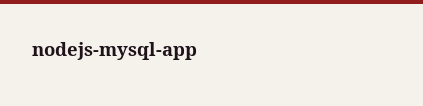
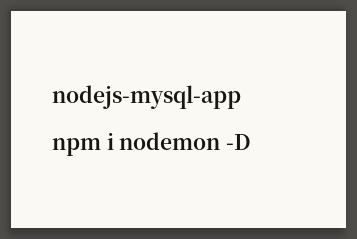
+ npm i nodemon -D

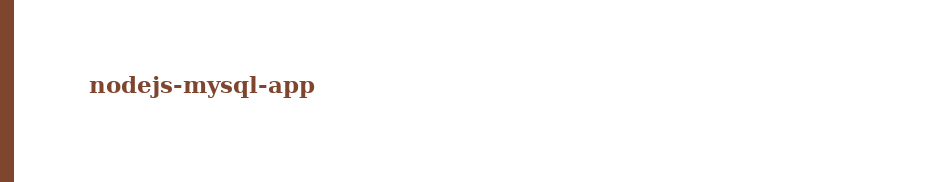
- npm i nodemon -D

